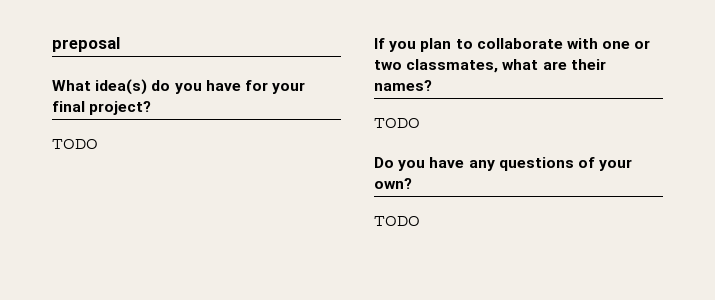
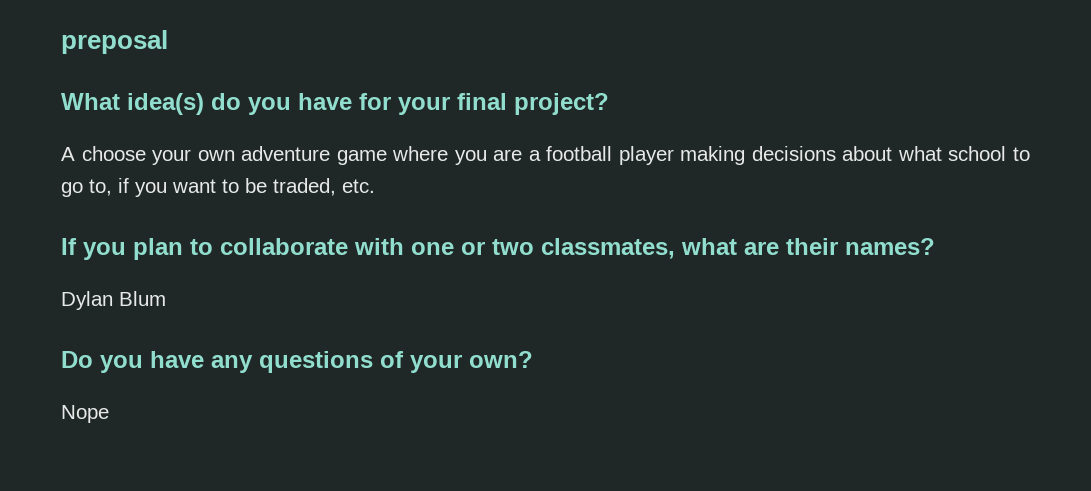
  What idea(s) do you have for your final project?
- TODO
+ A choose your own adventure game where you are a football player making decisions about what school to go to, if you want to be traded, etc.
  If you plan to collaborate with one or two classmates, what are their names?
- TODO
+ Dylan Blum
  Do you have any questions of your own?
- TODO
+ Nope

